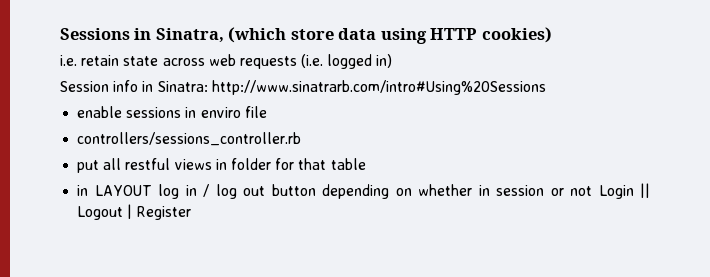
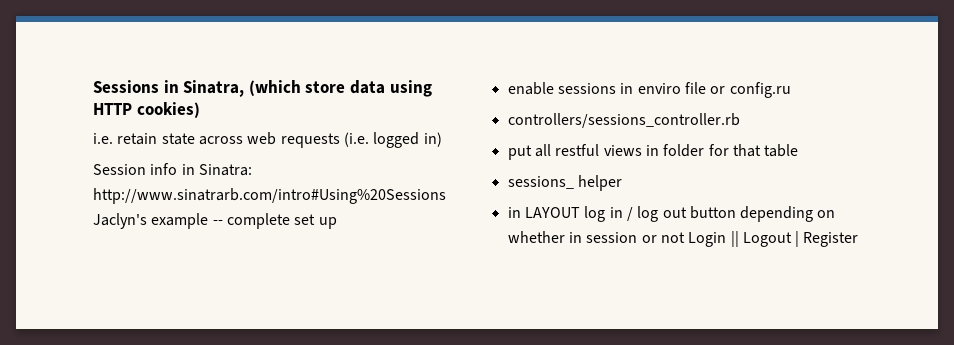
- Session info in Sinatra: http://www.sinatrarb.com/intro#Using%20Sessions
+ Session info in Sinatra: http://www.sinatrarb.com/intro#Using%20Sessions Jaclyn's example -- complete set up
- enable sessions in enviro file
+ enable sessions in enviro file or config.ru
+ sessions_ helper

